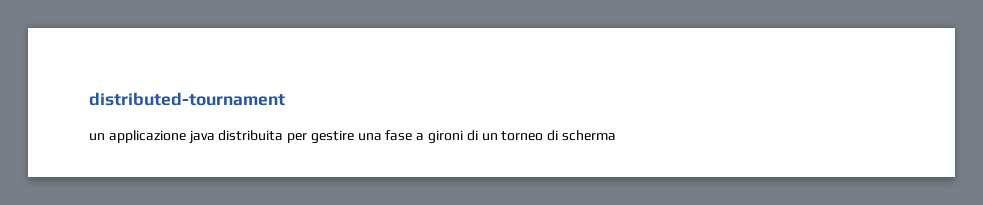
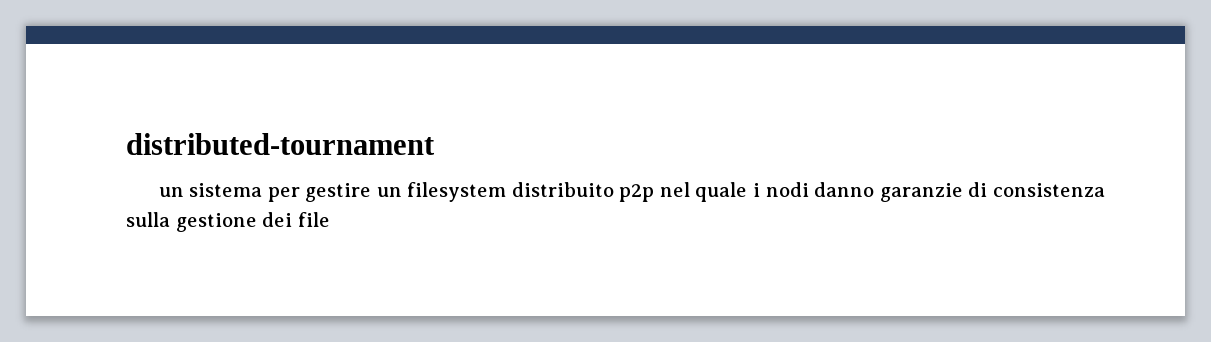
- un applicazione java distribuita per gestire una fase a gironi di un torneo di scherma
+ un sistema per gestire un filesystem distribuito p2p nel quale i nodi danno garanzie di consistenza sulla gestione dei file

